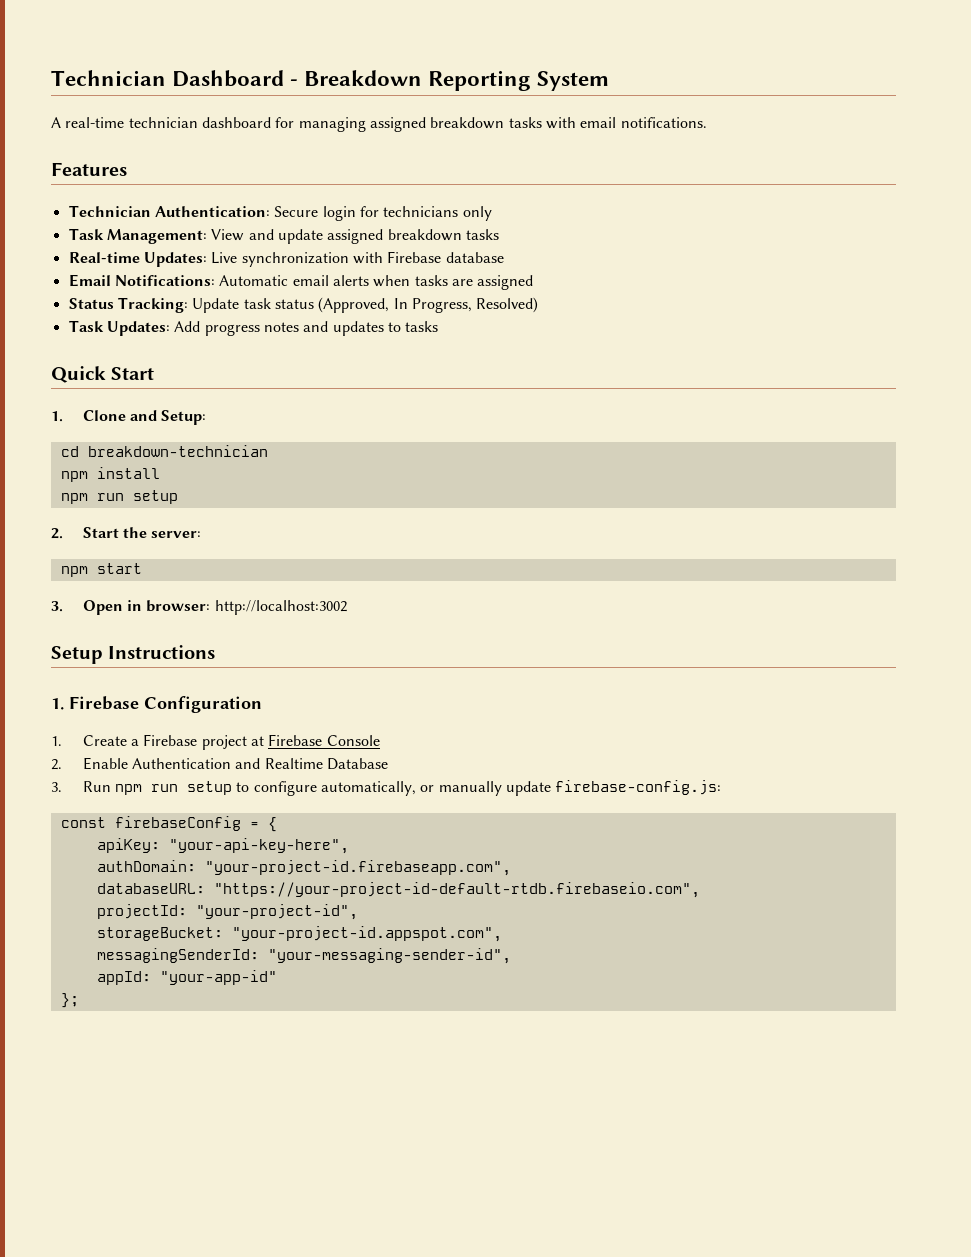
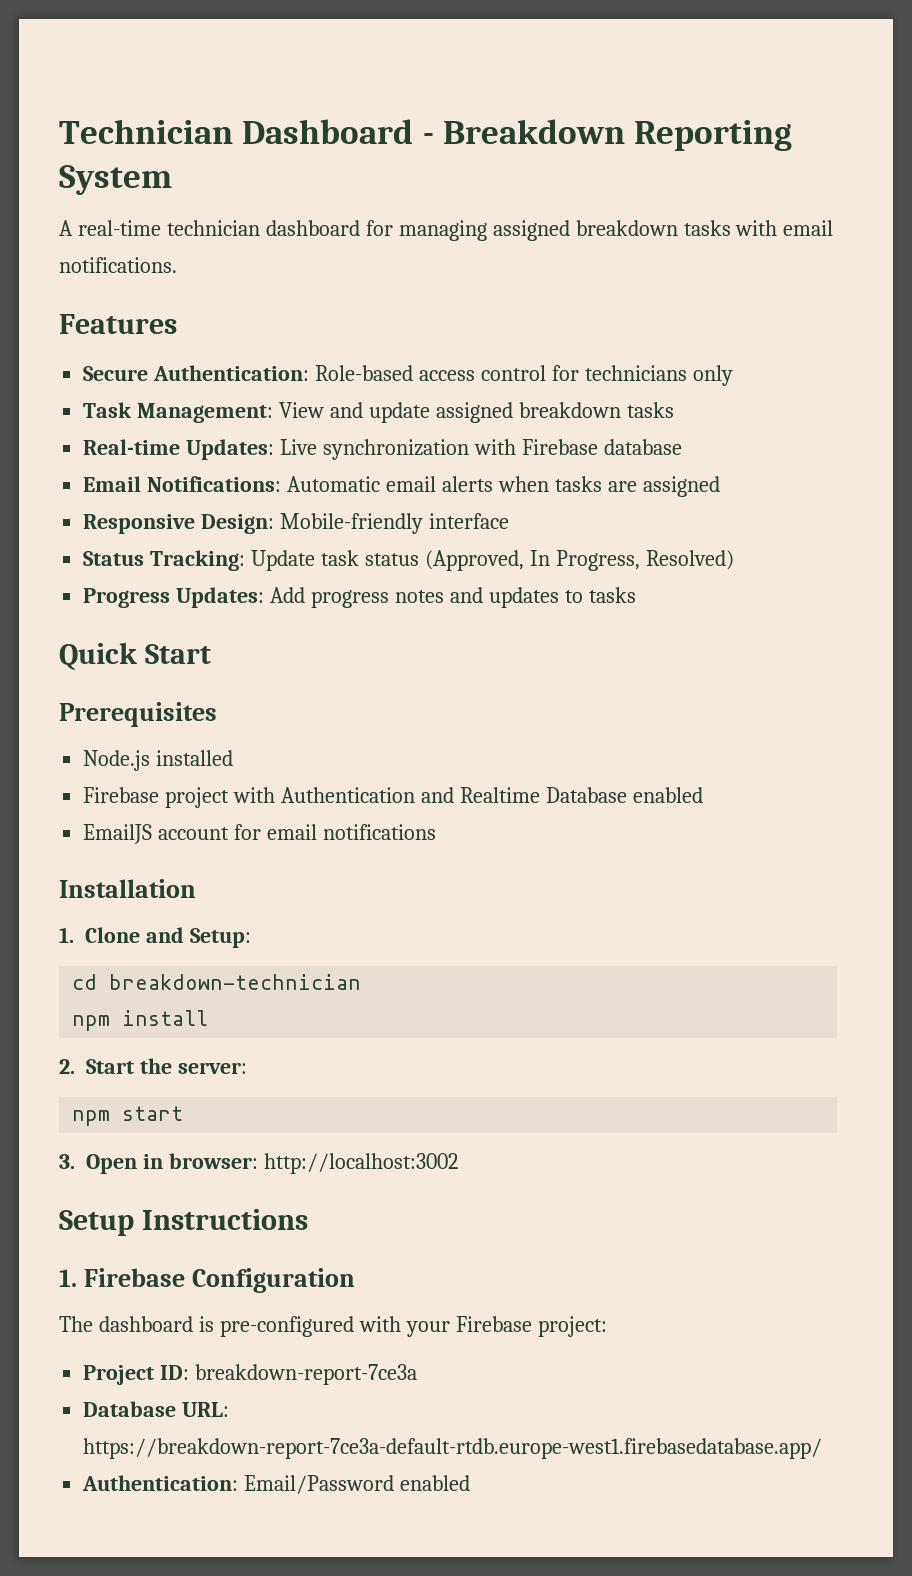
- Technician Authentication: Secure login for technicians only
+ Secure Authentication: Role-based access control for technicians only
+ Responsive Design: Mobile-friendly interface
- Task Updates: Add progress notes and updates to tasks
+ Progress Updates: Add progress notes and updates to tasks
+ Prerequisites
+ Node.js installed
+ Firebase project with Authentication and Realtime Database enabled
+ EmailJS account for email notifications
+ Installation
  npm install
- npm run setup
- 1. Create a Firebase project at Firebase Console
- 2. Enable Authentication and Realtime Database
- 3. Run npm run setup to configure automatically, or manually update firebase-config.js:
- const firebaseConfig = {
- apiKey: "your-api-key-here",
- authDomain: "your-project-id.firebaseapp.com",
- databaseURL: "https://your-project-id-default-rtdb.firebaseio.com",
- projectId: "your-project-id",
- storageBucket: "your-project-id.appspot.com",
- messagingSenderId: "your-messaging-sender-id",
- appId: "your-app-id"
- };
+ The dashboard is pre-configured with your Firebase project:
+ Project ID: breakdown-report-7ce3a
+ Database URL: https://breakdown-report-7ce3a-default-rtdb.europe-west1.firebasedatabase.app/
+ Authentication: Email/Password enabled

